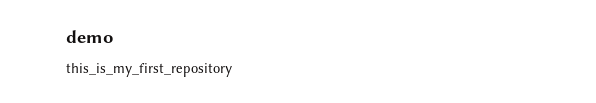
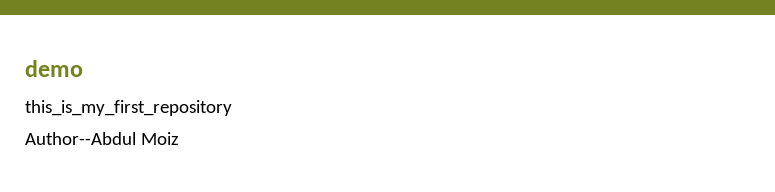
+ Author--Abdul Moiz

